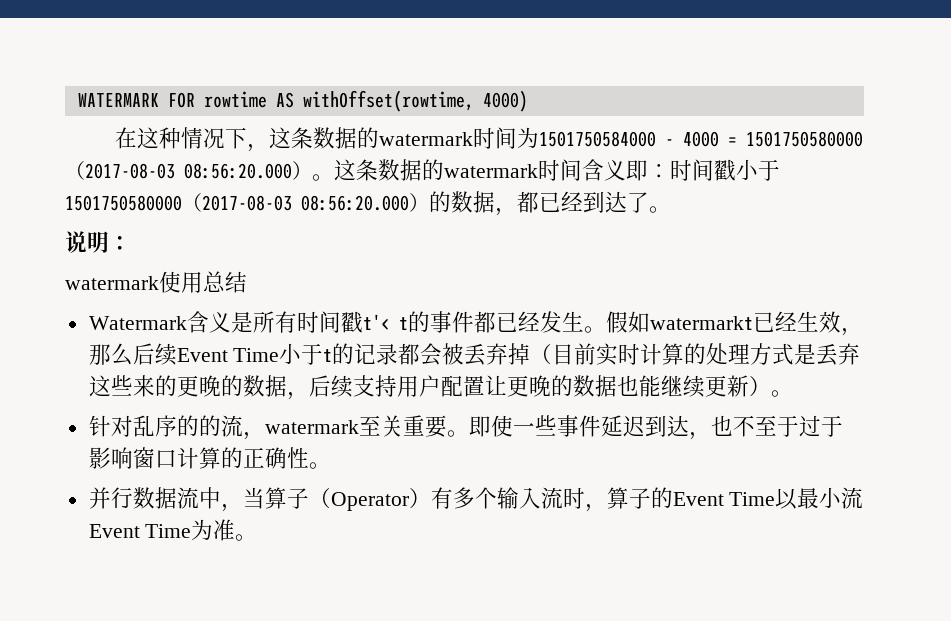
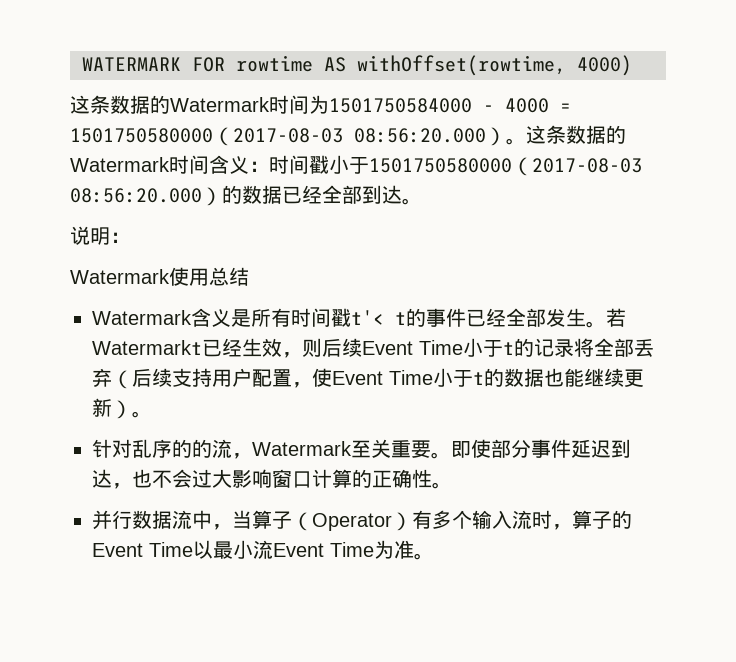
- 在这种情况下，这条数据的watermark时间为1501750584000 - 4000 = 1501750580000（2017-08-03 08:56:20.000）。
+ 这条数据的Watermark时间为1501750584000 - 4000 = 1501750580000（2017-08-03 08:56:20.000）。
- 这条数据的watermark时间含义即：时间戳小于1501750580000（2017-08-03 08:56:20.000）的数据，都已经到达了。
+ 这条数据的Watermark时间含义：时间戳小于1501750580000（2017-08-03 08:56:20.000）的数据已经全部到达。
- watermark使用总结
+ Watermark使用总结
- Watermark含义是所有时间戳t'< t的事件都已经发生。假如watermarkt已经生效，那么后续Event Time小于t的记录都会被丢弃掉（目前实时计算的处理方式是丢弃这些来的更晚的数据，后续支持用户配置让更晚的数据也能继续更新）。
+ Watermark含义是所有时间戳t'< t的事件已经全部发生。若Watermarkt已经生效，则后续Event Time小于t的记录将全部丢弃（后续支持用户配置，使Event Time小于t的数据也能继续更新）。
- 针对乱序的的流，watermark至关重要。
+ 针对乱序的的流，Watermark至关重要。
- 即使一些事件延迟到达，也不至于过于影响窗口计算的正确性。
+ 即使部分事件延迟到达，也不会过大影响窗口计算的正确性。

